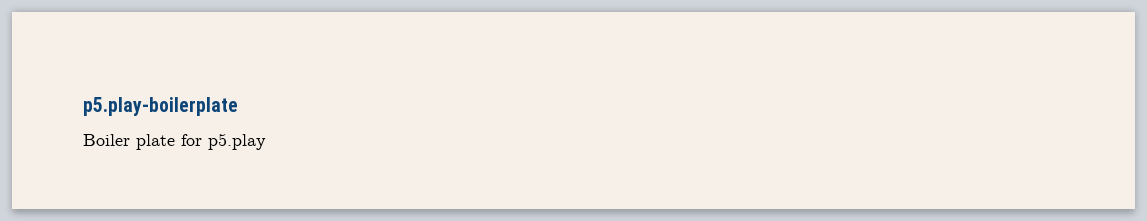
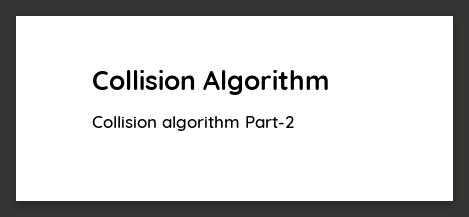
- p5.play-boilerplate
- Boiler plate for p5.play
+ Collision Algorithm
+ Collision algorithm Part-2

